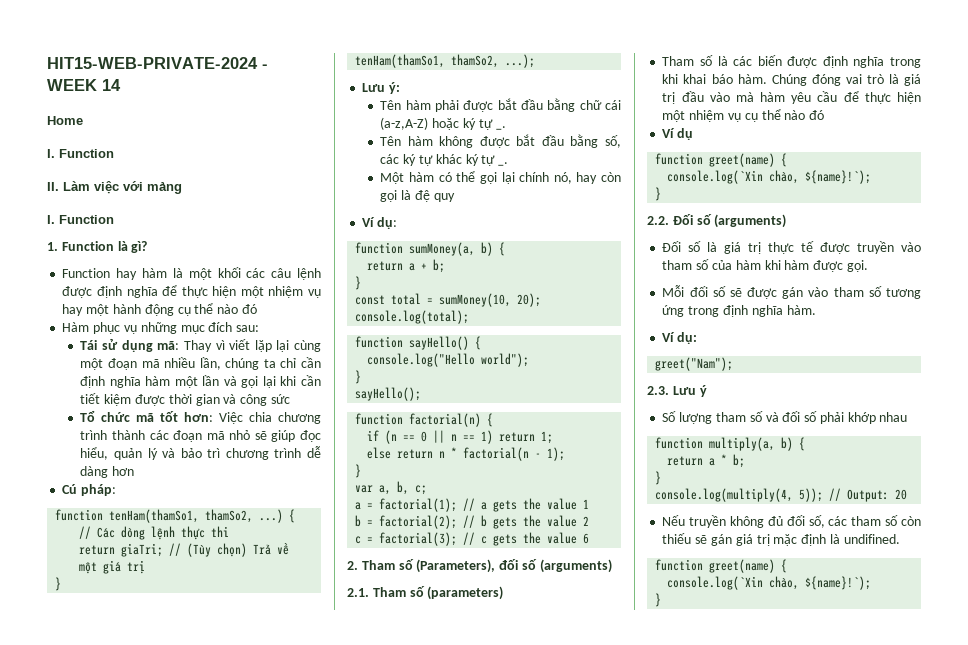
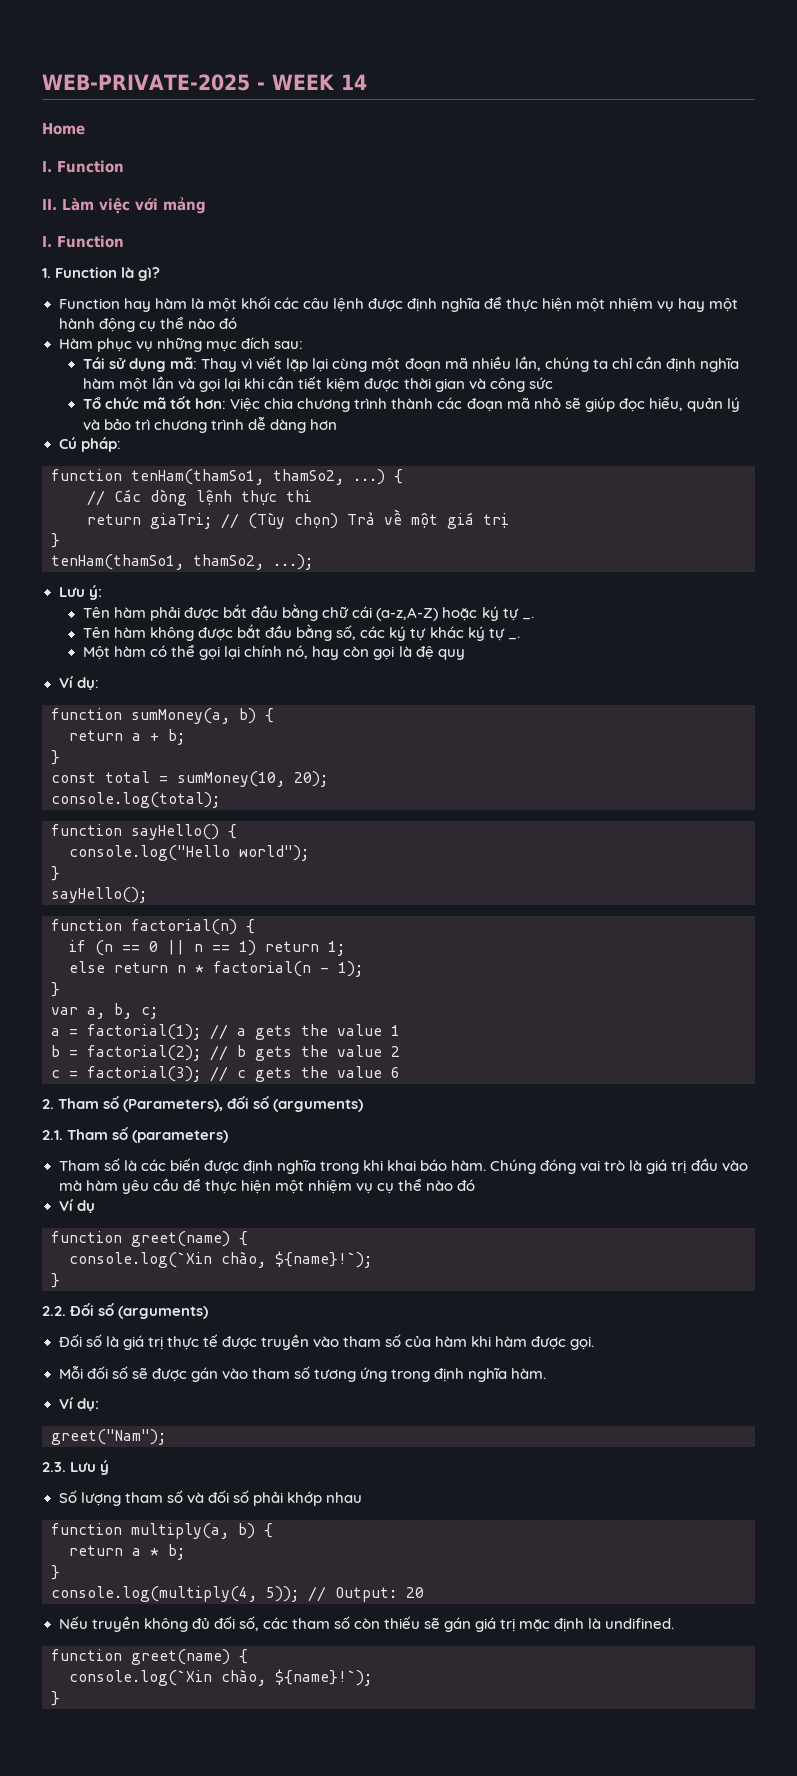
- HIT15-WEB-PRIVATE-2024 - WEEK 14
+ WEB-PRIVATE-2025 - WEEK 14

